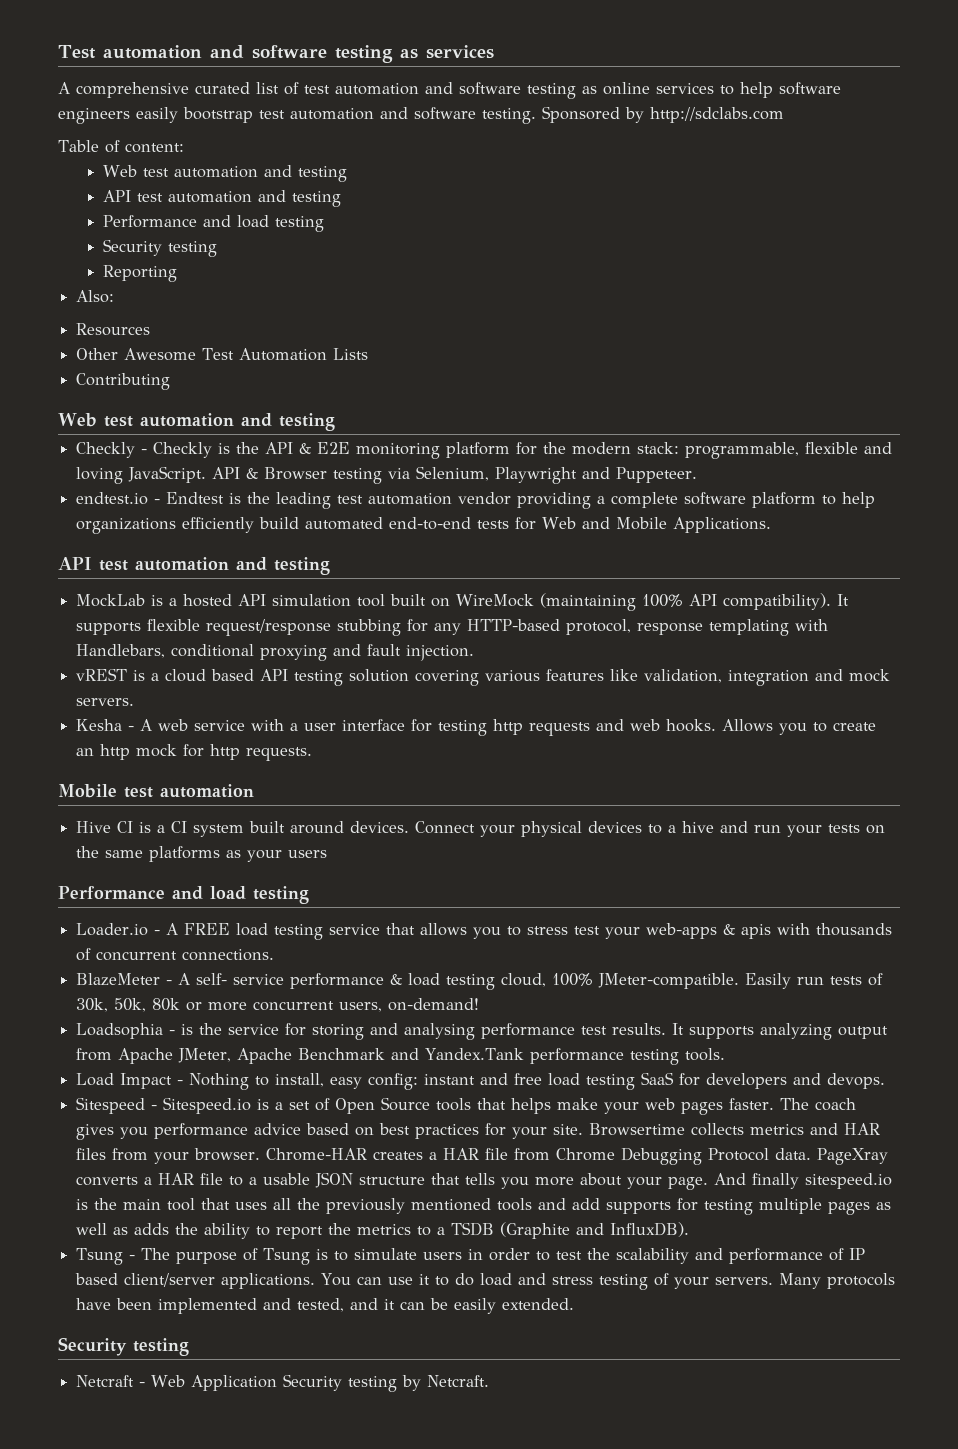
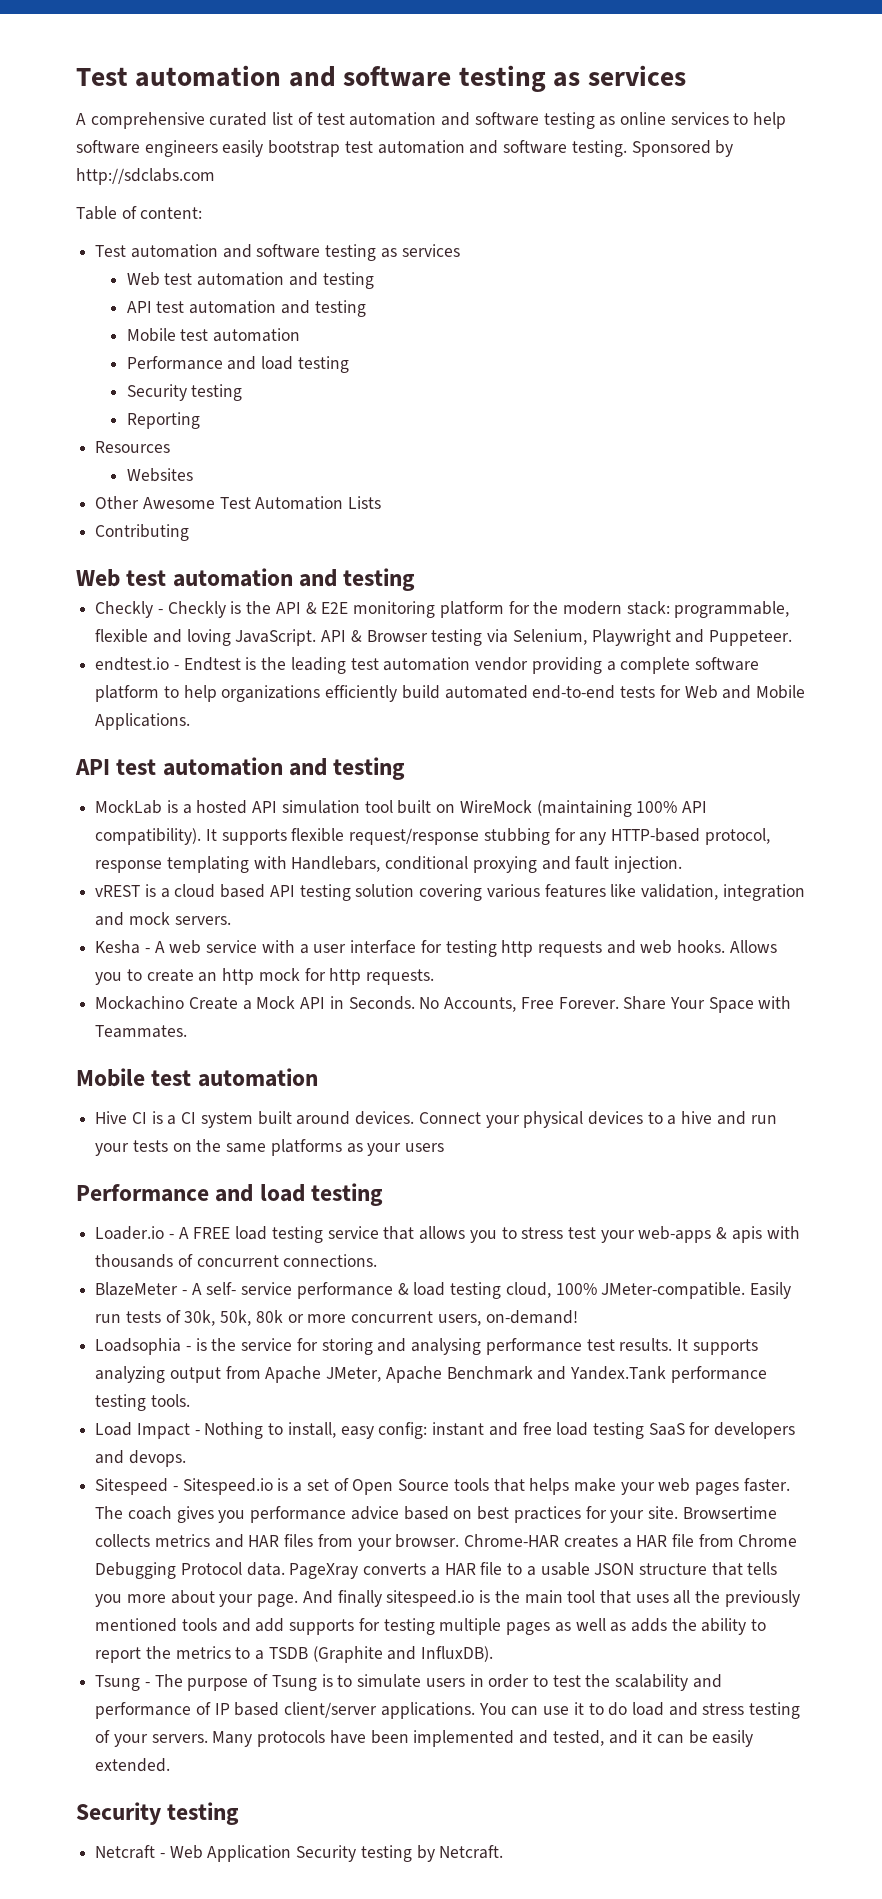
  Table of content:
+ Test automation and software testing as services
  Web test automation and testing
  API test automation and testing
+ Mobile test automation
- Also:
  Resources
+ Websites
+ Mockachino Create a Mock API in Seconds. No Accounts, Free Forever. Share Your Space with Teammates.

